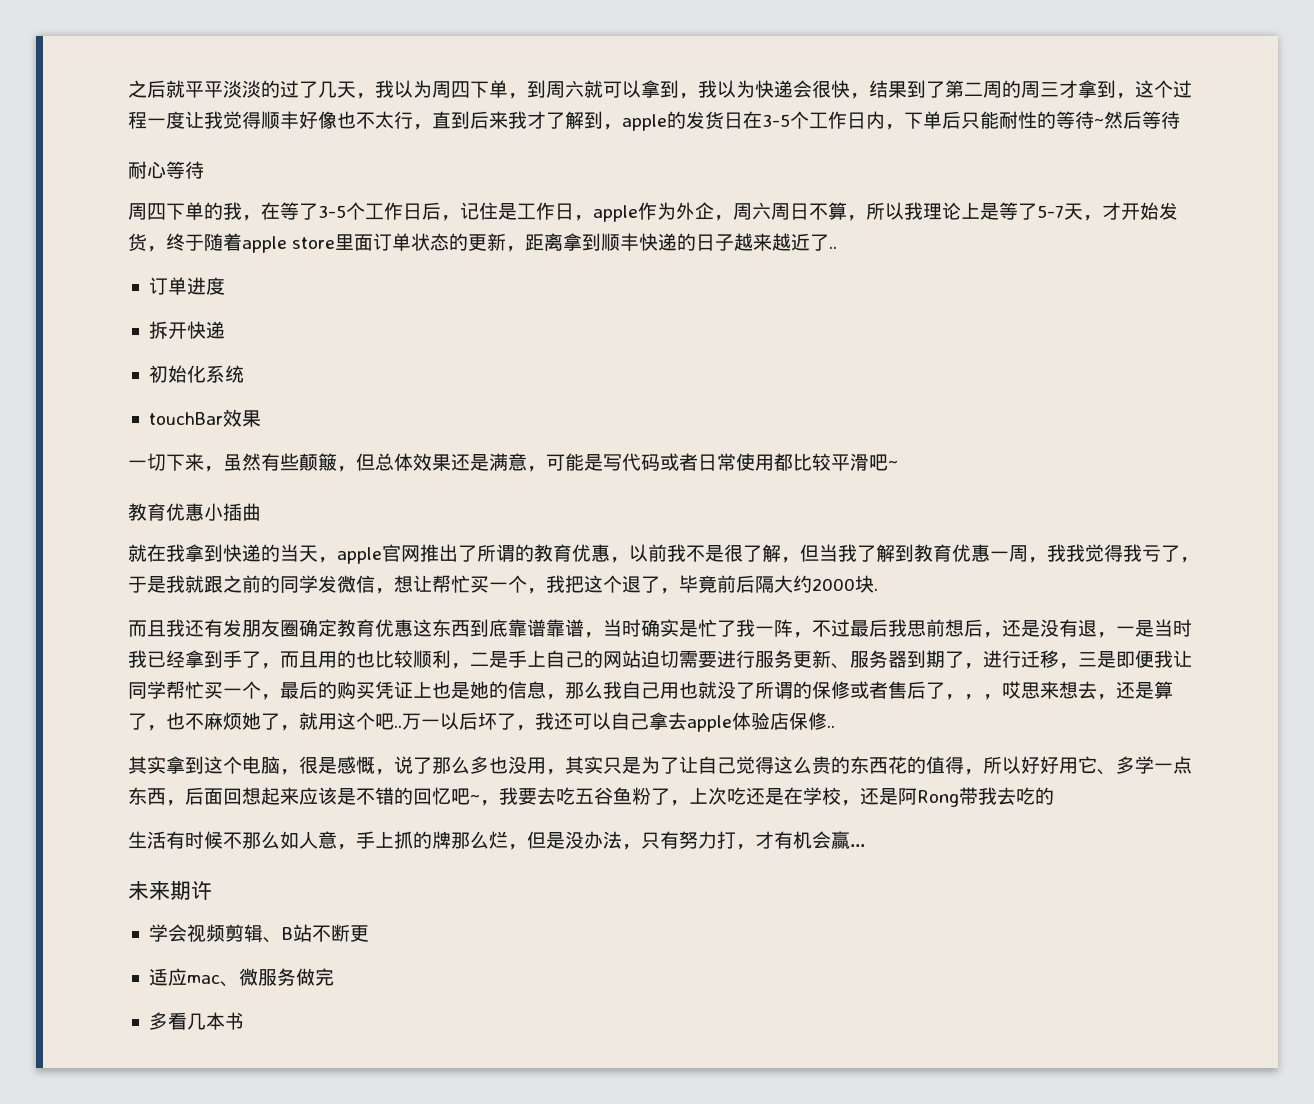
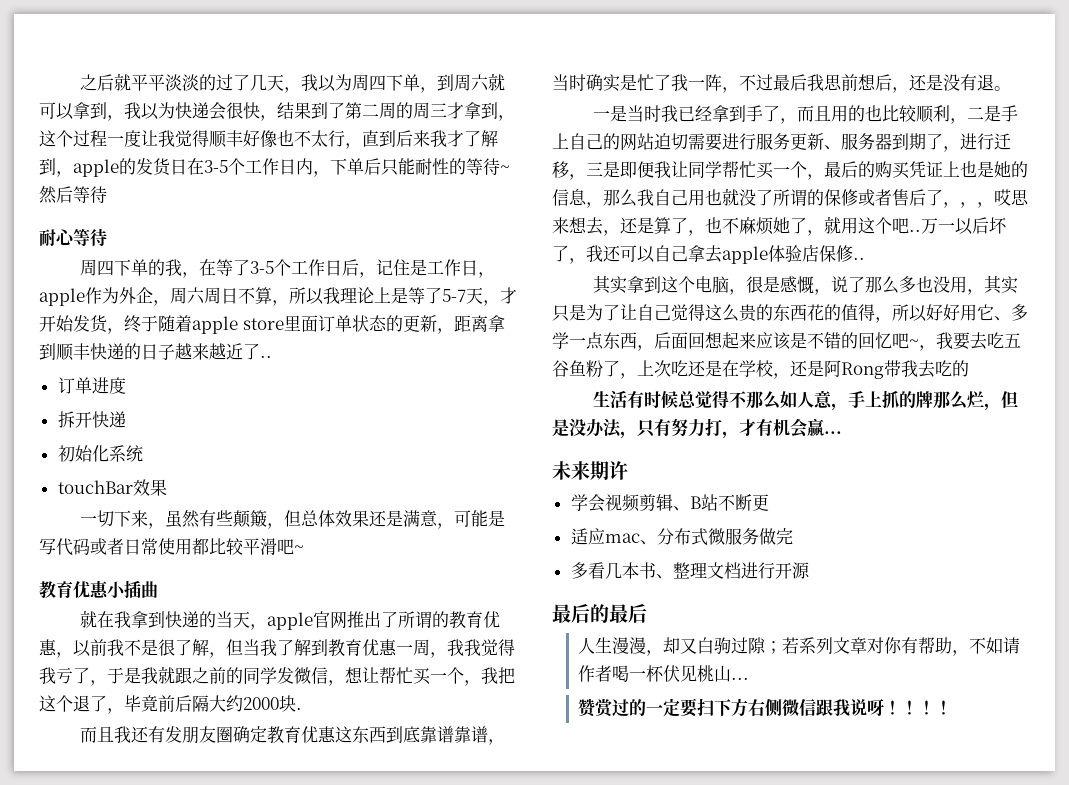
- 而且我还有发朋友圈确定教育优惠这东西到底靠谱靠谱，当时确实是忙了我一阵，不过最后我思前想后，还是没有退，一是当时我已经拿到手了，而且用的也比较顺利，二是手上自己的网站迫切需要进行服务更新、服务器到期了，进行迁移，三是即便我让同学帮忙买一个，最后的购买凭证上也是她的信息，那么我自己用也就没了所谓的保修或者售后了，，，哎思来想去，还是算了，也不麻烦她了，就用这个吧..
+ 而且我还有发朋友圈确定教育优惠这东西到底靠谱靠谱，当时确实是忙了我一阵，不过最后我思前想后，还是没有退。
+ 一是当时我已经拿到手了，而且用的也比较顺利，二是手上自己的网站迫切需要进行服务更新、服务器到期了，进行迁移，三是即便我让同学帮忙买一个，最后的购买凭证上也是她的信息，那么我自己用也就没了所谓的保修或者售后了，，，哎思来想去，还是算了，也不麻烦她了，就用这个吧..
- 生活有时候不那么如人意，手上抓的牌那么烂，但是没办法，只有努力打，才有机会赢...
+ 生活有时候总觉得不那么如人意，手上抓的牌那么烂，但是没办法，只有努力打，才有机会赢...
- 适应mac、微服务做完
+ 适应mac、分布式微服务做完
- 多看几本书
+ 多看几本书、整理文档进行开源
+ 最后的最后
+ 人生漫漫，却又白驹过隙；若系列文章对你有帮助，不如请作者喝一杯伏见桃山...
+ 赞赏过的一定要扫下方右侧微信跟我说呀！！！！

